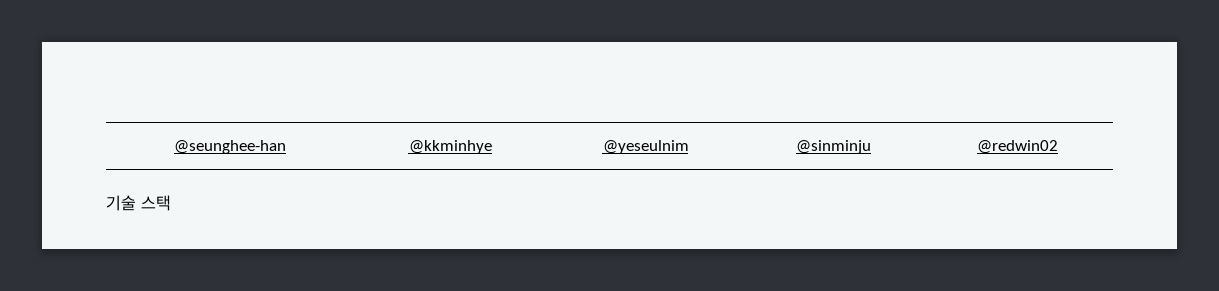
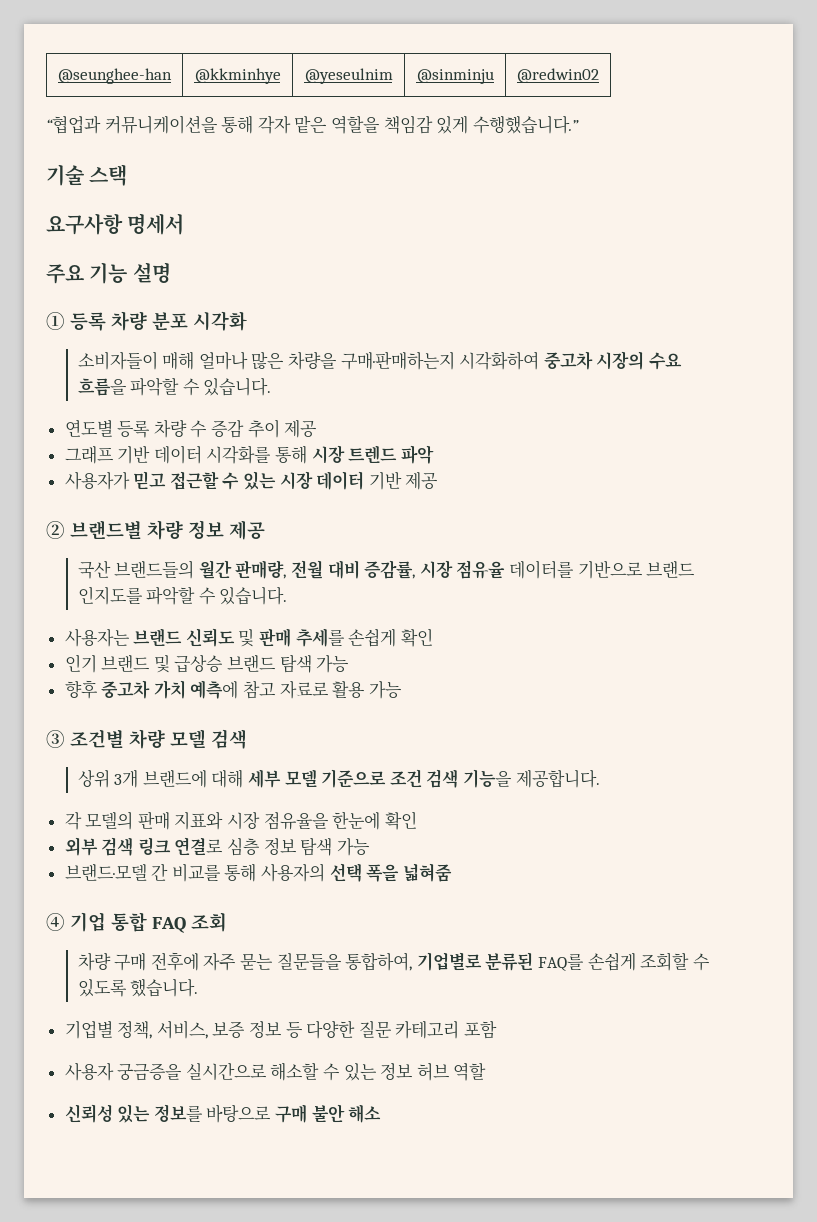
+ “협업과 커뮤니케이션을 통해 각자 맡은 역할을 책임감 있게 수행했습니다.”
  기술 스택
+ 요구사항 명세서
+ 주요 기능 설명
+ ① 등록 차량 분포 시각화
+ 소비자들이 매해 얼마나 많은 차량을 구매·판매하는지 시각화하여 중고차 시장의 수요 흐름을 파악할 수 있습니다.
+ 연도별 등록 차량 수 증감 추이 제공
+ 그래프 기반 데이터 시각화를 통해 시장 트렌드 파악
+ 사용자가 믿고 접근할 수 있는 시장 데이터 기반 제공
+ ② 브랜드별 차량 정보 제공
+ 국산 브랜드들의 월간 판매량, 전월 대비 증감률, 시장 점유율 데이터를 기반으로 브랜드 인지도를 파악할 수 있습니다.
+ 사용자는 브랜드 신뢰도 및 판매 추세를 손쉽게 확인
+ 인기 브랜드 및 급상승 브랜드 탐색 가능
+ 향후 중고차 가치 예측에 참고 자료로 활용 가능
+ ③ 조건별 차량 모델 검색
+ 상위 3개 브랜드에 대해 세부 모델 기준으로 조건 검색 기능을 제공합니다.
+ 각 모델의 판매 지표와 시장 점유율을 한눈에 확인
+ 외부 검색 링크 연결로 심층 정보 탐색 가능
+ 브랜드·모델 간 비교를 통해 사용자의 선택 폭을 넓혀줌
+ ④ 기업 통합 FAQ 조회
+ 차량 구매 전후에 자주 묻는 질문들을 통합하여, 기업별로 분류된 FAQ를 손쉽게 조회할 수 있도록 했습니다.
+ 기업별 정책, 서비스, 보증 정보 등 다양한 질문 카테고리 포함
+ 사용자 궁금증을 실시간으로 해소할 수 있는 정보 허브 역할
+ 신뢰성 있는 정보를 바탕으로 구매 불안 해소

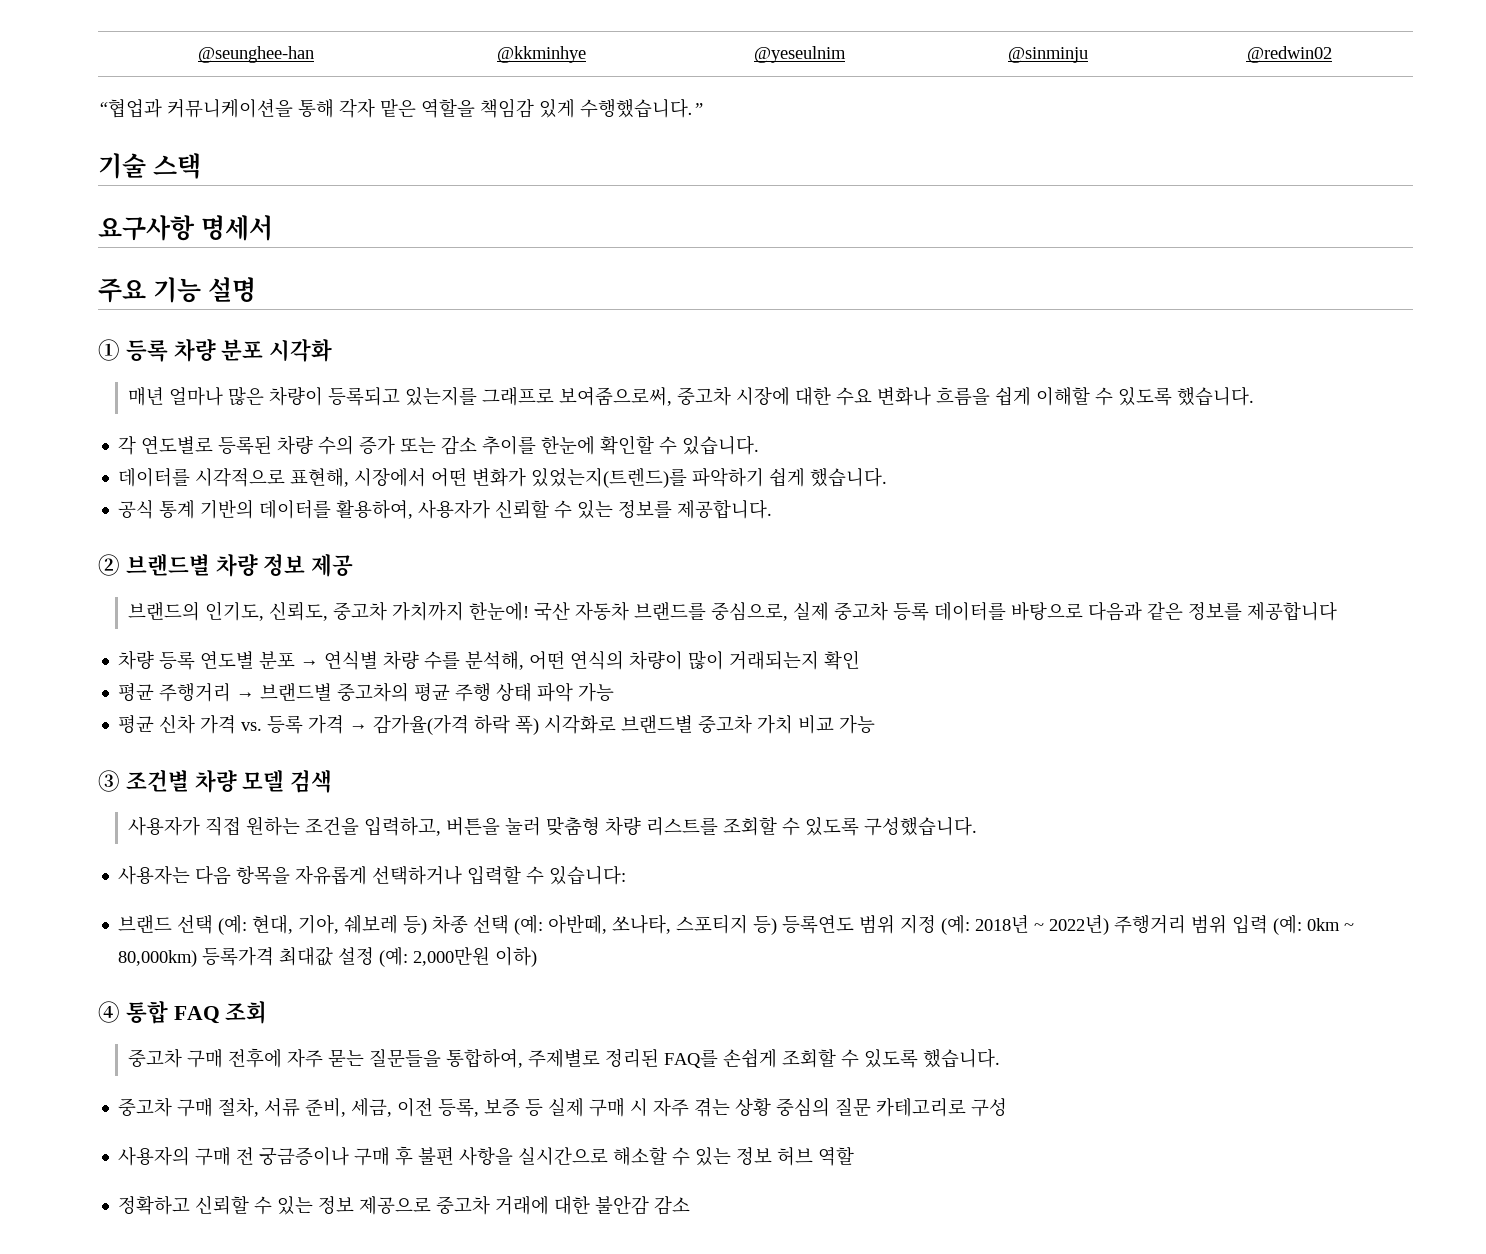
- 소비자들이 매해 얼마나 많은 차량을 구매·판매하는지 시각화하여 중고차 시장의 수요 흐름을 파악할 수 있습니다.
- 연도별 등록 차량 수 증감 추이 제공
- 그래프 기반 데이터 시각화를 통해 시장 트렌드 파악
- 사용자가 믿고 접근할 수 있는 시장 데이터 기반 제공
+ 매년 얼마나 많은 차량이 등록되고 있는지를 그래프로 보여줌으로써, 중고차 시장에 대한 수요 변화나 흐름을 쉽게 이해할 수 있도록 했습니다.
+ 각 연도별로 등록된 차량 수의 증가 또는 감소 추이를 한눈에 확인할 수 있습니다.
+ 데이터를 시각적으로 표현해, 시장에서 어떤 변화가 있었는지(트렌드)를 파악하기 쉽게 했습니다.
+ 공식 통계 기반의 데이터를 활용하여, 사용자가 신뢰할 수 있는 정보를 제공합니다.
- 국산 브랜드들의 월간 판매량, 전월 대비 증감률, 시장 점유율 데이터를 기반으로 브랜드 인지도를 파악할 수 있습니다.
- 사용자는 브랜드 신뢰도 및 판매 추세를 손쉽게 확인
- 인기 브랜드 및 급상승 브랜드 탐색 가능
- 향후 중고차 가치 예측에 참고 자료로 활용 가능
+ 브랜드의 인기도, 신뢰도, 중고차 가치까지 한눈에! 국산 자동차 브랜드를 중심으로, 실제 중고차 등록 데이터를 바탕으로 다음과 같은 정보를 제공합니다
+ 차량 등록 연도별 분포 → 연식별 차량 수를 분석해, 어떤 연식의 차량이 많이 거래되는지 확인
+ 평균 주행거리 → 브랜드별 중고차의 평균 주행 상태 파악 가능
+ 평균 신차 가격 vs. 등록 가격 → 감가율(가격 하락 폭) 시각화로 브랜드별 중고차 가치 비교 가능
- 상위 3개 브랜드에 대해 세부 모델 기준으로 조건 검색 기능을 제공합니다.
- 각 모델의 판매 지표와 시장 점유율을 한눈에 확인
- 외부 검색 링크 연결로 심층 정보 탐색 가능
- 브랜드·모델 간 비교를 통해 사용자의 선택 폭을 넓혀줌
+ 사용자가 직접 원하는 조건을 입력하고, 버튼을 눌러 맞춤형 차량 리스트를 조회할 수 있도록 구성했습니다.
+ 사용자는 다음 항목을 자유롭게 선택하거나 입력할 수 있습니다:
+ 브랜드 선택 (예: 현대, 기아, 쉐보레 등) 차종 선택 (예: 아반떼, 쏘나타, 스포티지 등) 등록연도 범위 지정 (예: 2018년 ~ 2022년) 주행거리 범위 입력 (예: 0km ~ 80,000km) 등록가격 최대값 설정 (예: 2,000만원 이하)
- ④ 기업 통합 FAQ 조회
+ ④ 통합 FAQ 조회
- 차량 구매 전후에 자주 묻는 질문들을 통합하여, 기업별로 분류된 FAQ를 손쉽게 조회할 수 있도록 했습니다.
+ 중고차 구매 전후에 자주 묻는 질문들을 통합하여, 주제별로 정리된 FAQ를 손쉽게 조회할 수 있도록 했습니다.
- 기업별 정책, 서비스, 보증 정보 등 다양한 질문 카테고리 포함
- 사용자 궁금증을 실시간으로 해소할 수 있는 정보 허브 역할
+ 중고차 구매 절차, 서류 준비, 세금, 이전 등록, 보증 등 실제 구매 시 자주 겪는 상황 중심의 질문 카테고리로 구성
+ 사용자의 구매 전 궁금증이나 구매 후 불편 사항을 실시간으로 해소할 수 있는 정보 허브 역할
- 신뢰성 있는 정보를 바탕으로 구매 불안 해소
+ 정확하고 신뢰할 수 있는 정보 제공으로 중고차 거래에 대한 불안감 감소

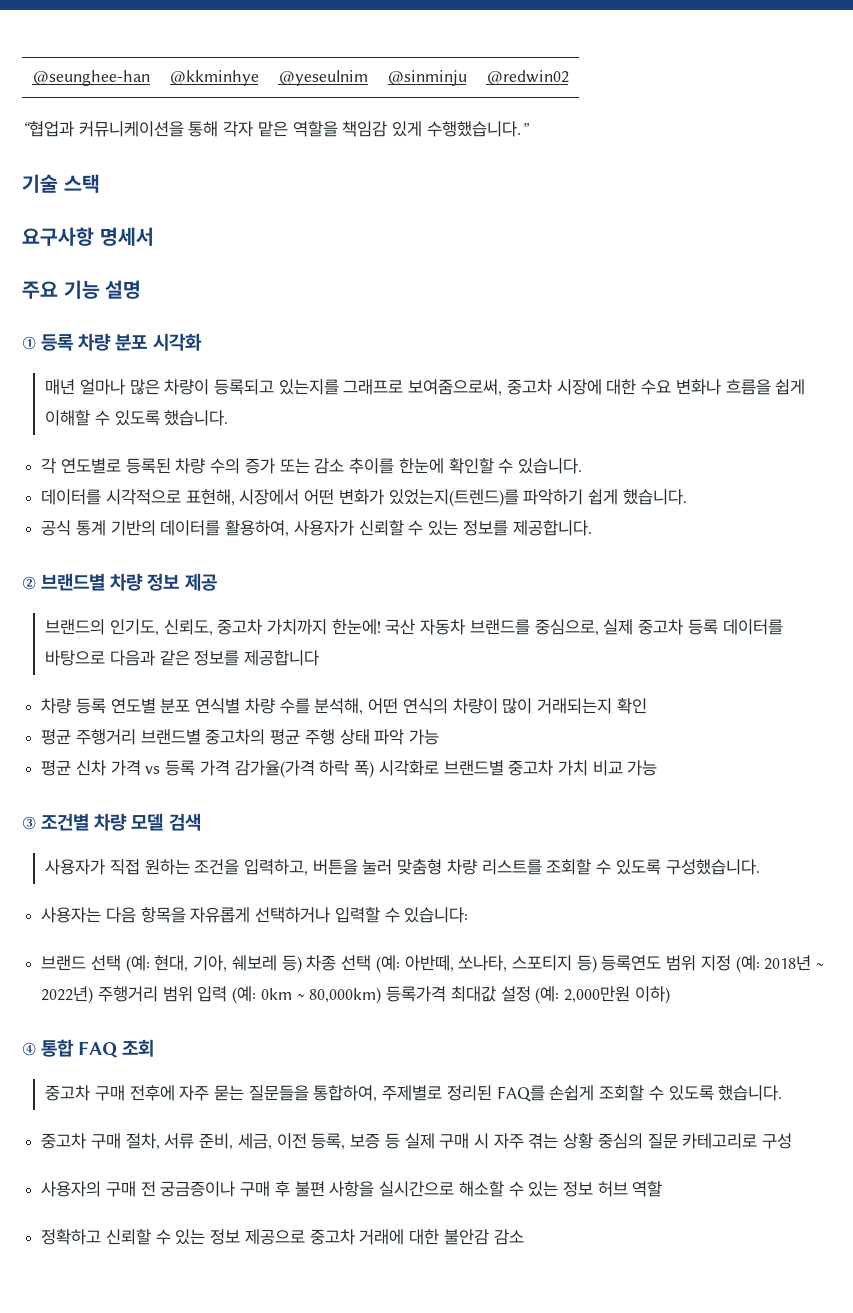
- 차량 등록 연도별 분포 → 연식별 차량 수를 분석해, 어떤 연식의 차량이 많이 거래되는지 확인
+ 차량 등록 연도별 분포 연식별 차량 수를 분석해, 어떤 연식의 차량이 많이 거래되는지 확인
- 평균 주행거리 → 브랜드별 중고차의 평균 주행 상태 파악 가능
+ 평균 주행거리 브랜드별 중고차의 평균 주행 상태 파악 가능
- 평균 신차 가격 vs. 등록 가격 → 감가율(가격 하락 폭) 시각화로 브랜드별 중고차 가치 비교 가능
+ 평균 신차 가격 vs 등록 가격 감가율(가격 하락 폭) 시각화로 브랜드별 중고차 가치 비교 가능

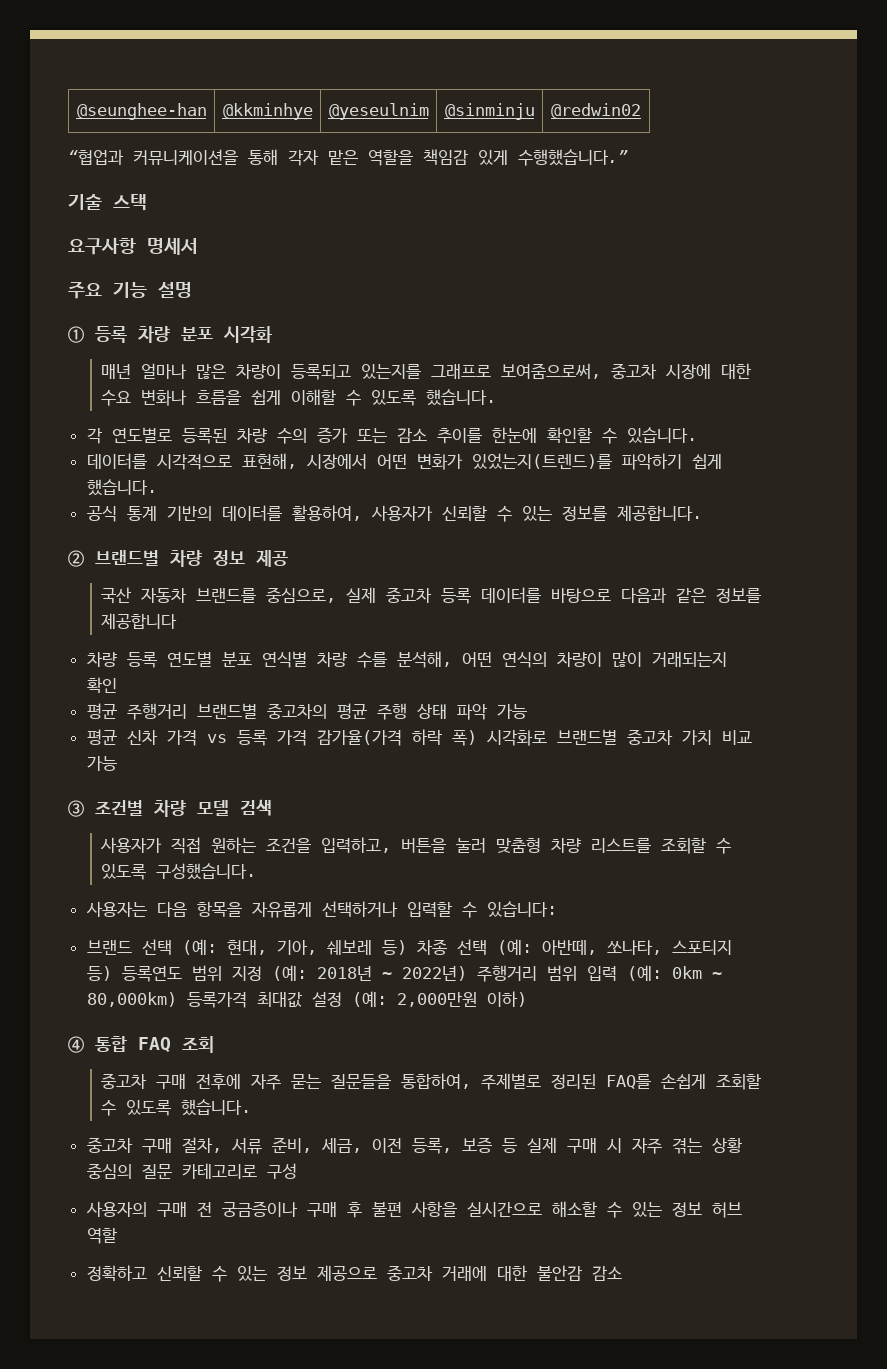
- 브랜드의 인기도, 신뢰도, 중고차 가치까지 한눈에!

